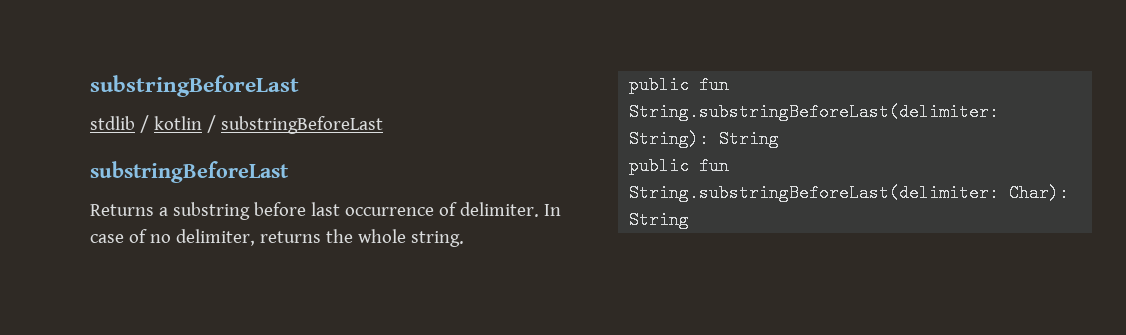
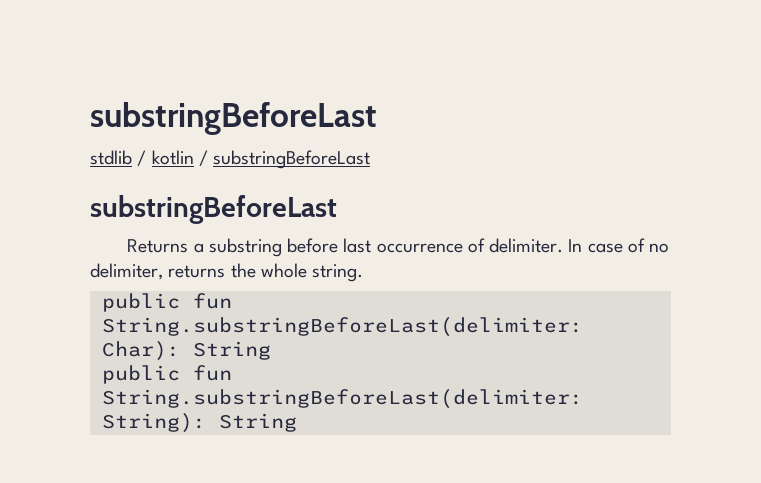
- public fun String.substringBeforeLast(delimiter: String): String
+ public fun String.substringBeforeLast(delimiter: Char): String
- public fun String.substringBeforeLast(delimiter: Char): String
+ public fun String.substringBeforeLast(delimiter: String): String

